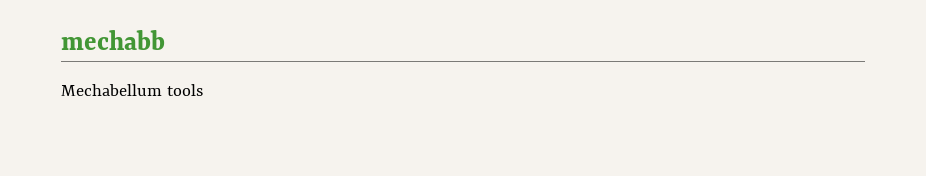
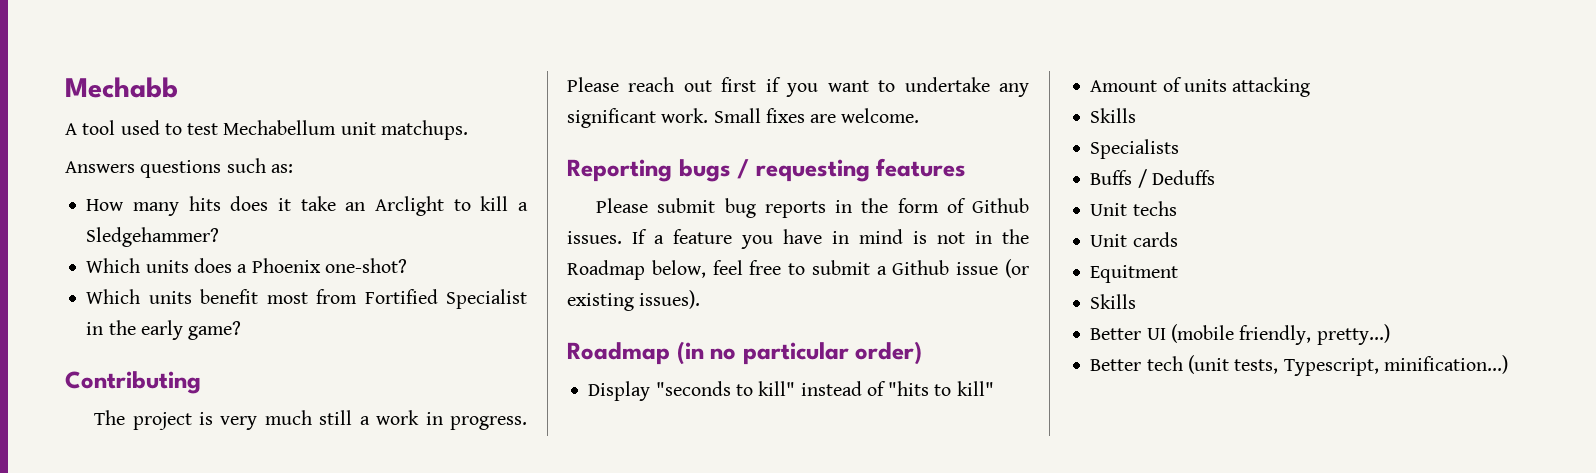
- mechabb
- Mechabellum tools
+ Mechabb
+ A tool used to test Mechabellum unit matchups.
+ Answers questions such as:
+ How many hits does it take an Arclight to kill a Sledgehammer?
+ Which units does a Phoenix one-shot?
+ Which units benefit most from Fortified Specialist in the early game?
+ Contributing
+ The project is very much still a work in progress. Please reach out first if you want to undertake any significant work. Small fixes are welcome.
+ Reporting bugs / requesting features
+ Please submit bug reports in the form of Github issues. If a feature you have in mind is not in the Roadmap below, feel free to submit a Github issue (or existing issues).
+ Roadmap (in no particular order)
+ Display "seconds to kill" instead of "hits to kill"
+ Amount of units attacking
+ Skills
+ Specialists
+ Buffs / Deduffs
+ Unit techs
+ Unit cards
+ Equitment
+ Skills
+ Better UI (mobile friendly, pretty...)
+ Better tech (unit tests, Typescript, minification...)

